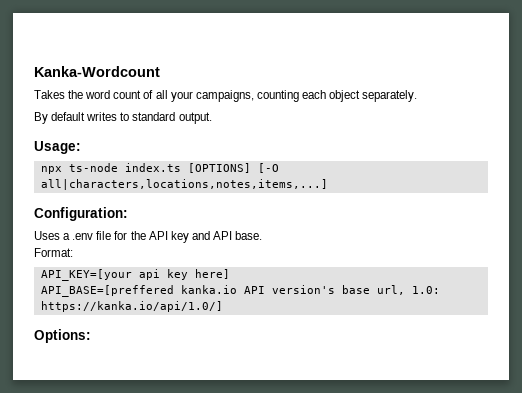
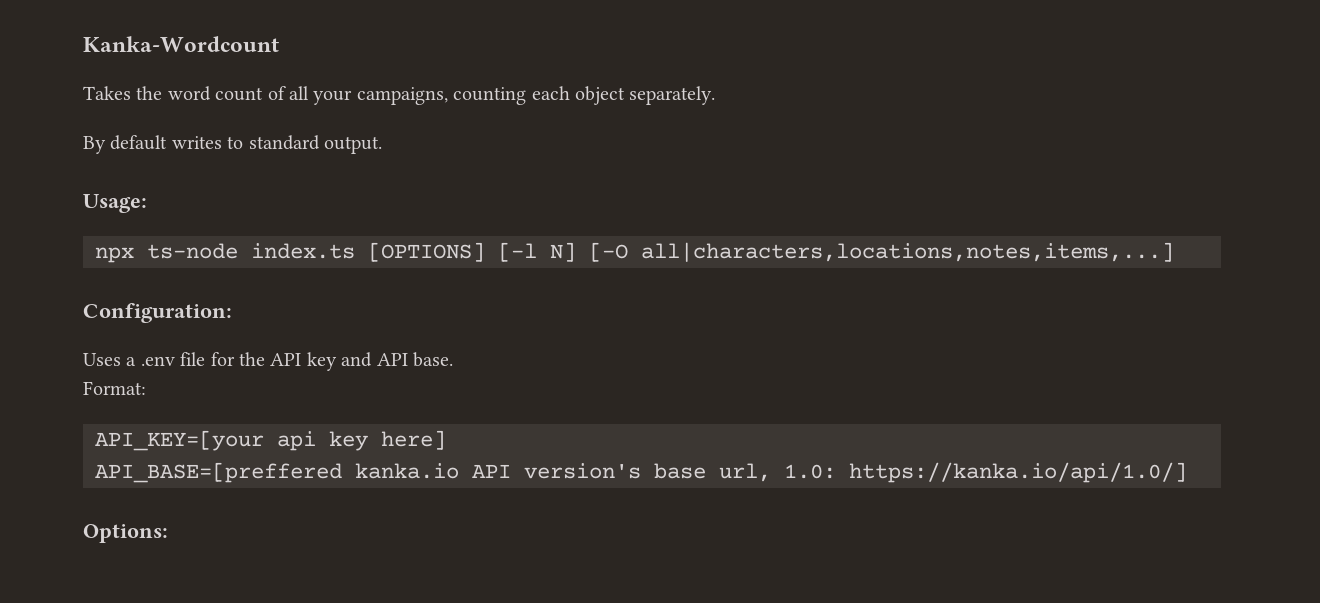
- npx ts-node index.ts [OPTIONS] [-O all|characters,locations,notes,items,...]
+ npx ts-node index.ts [OPTIONS] [-l N] [-O all|characters,locations,notes,items,...]

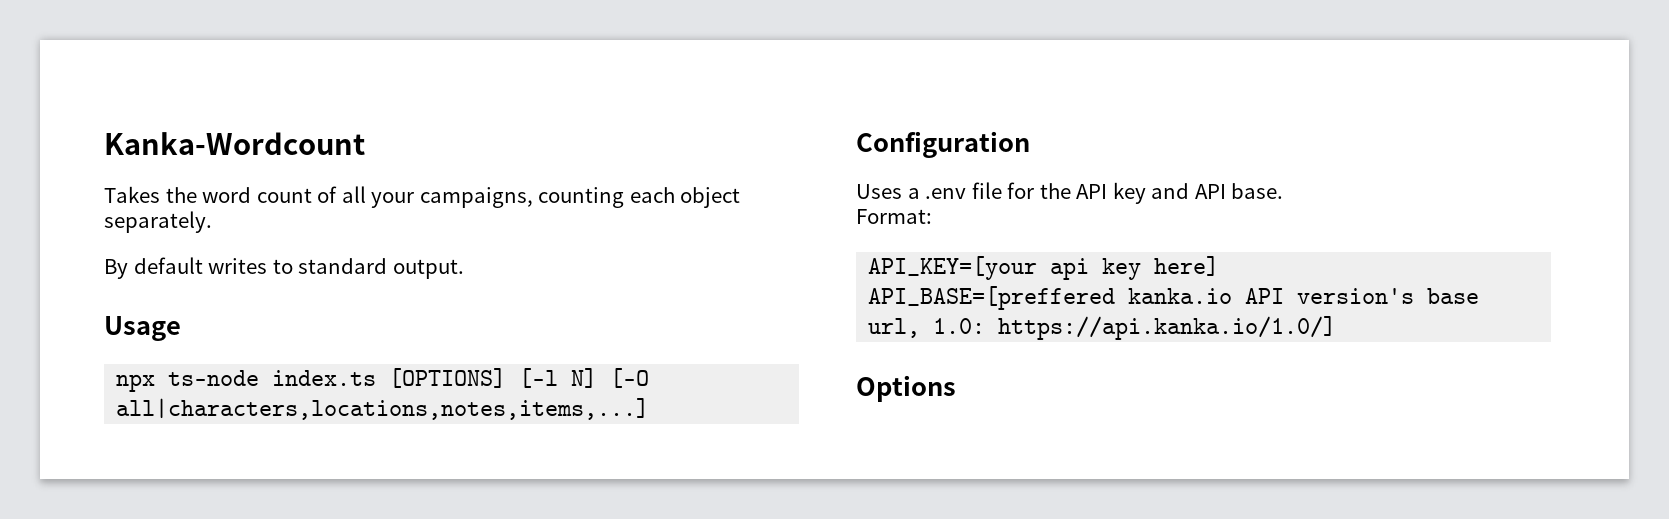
- Usage:
+ Usage
- Configuration:
+ Configuration
- API_BASE=[preffered kanka.io API version's base url, 1.0: https://kanka.io/api/1.0/]
- Options:
+ API_BASE=[preffered kanka.io API version's base url, 1.0: https://api.kanka.io/1.0/]
+ Options

